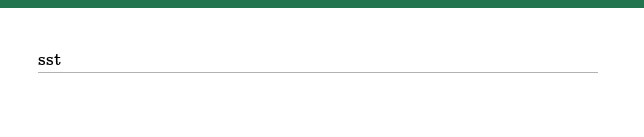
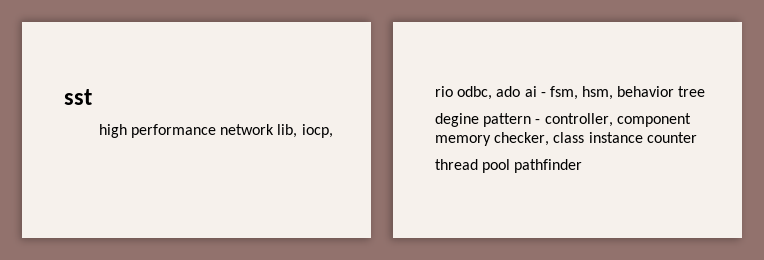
+ high performance network lib, iocp, rio odbc, ado ai - fsm, hsm, behavior tree
+ degine pattern - controller, component memory checker, class instance counter
+ thread pool pathfinder

